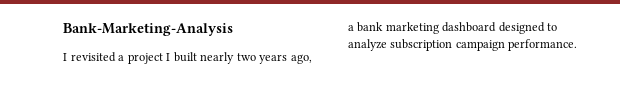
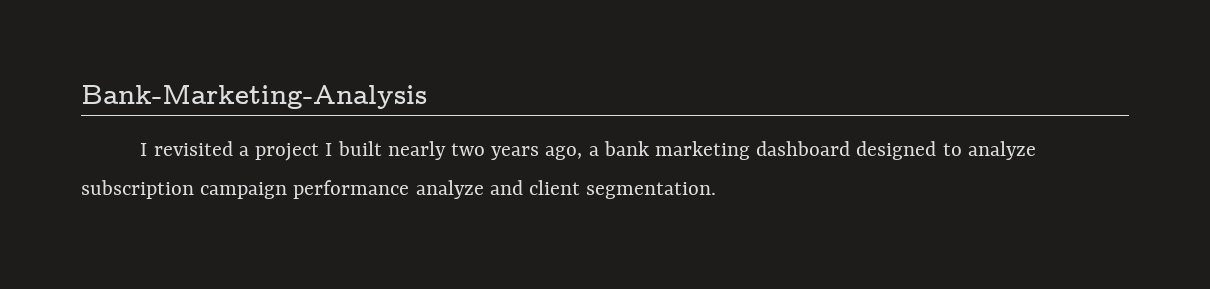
- I revisited a project I built nearly two years ago, a bank marketing dashboard designed to analyze subscription campaign performance.
+ I revisited a project I built nearly two years ago, a bank marketing dashboard designed to analyze subscription campaign performance analyze and client segmentation.

